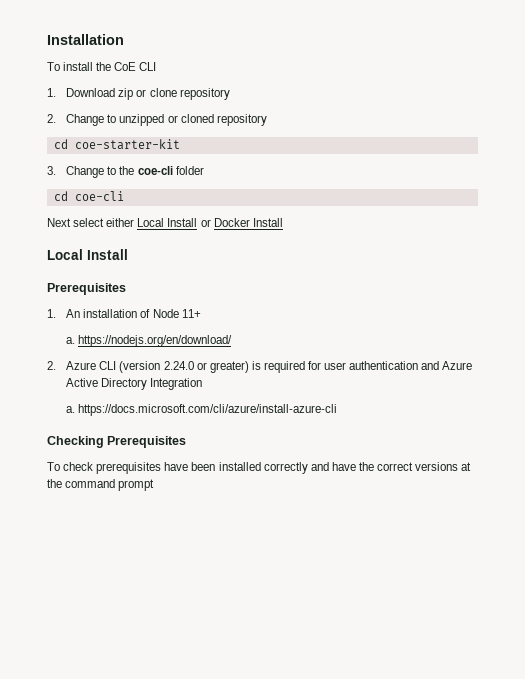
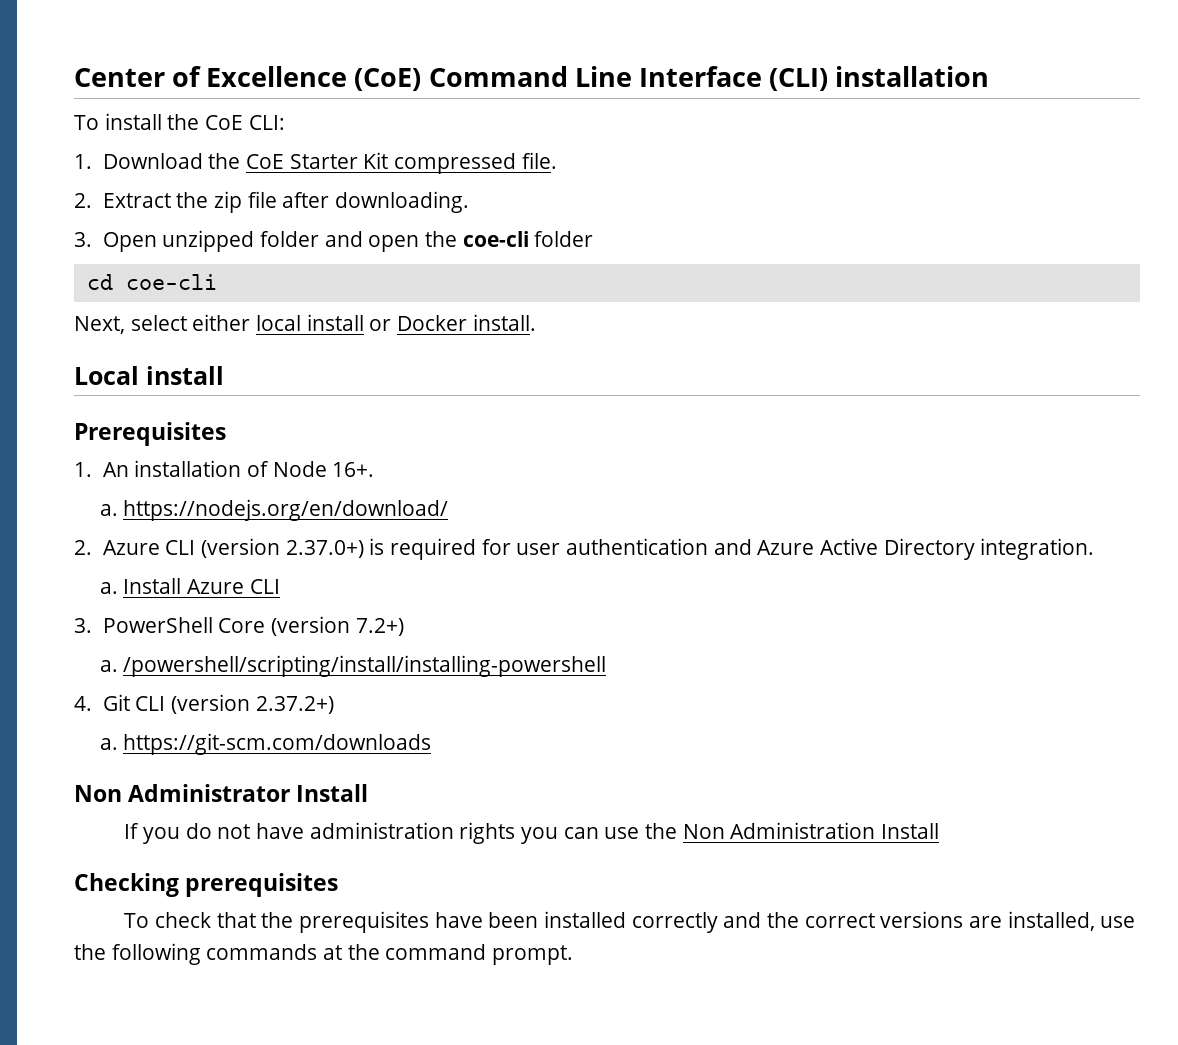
- Installation
+ Center of Excellence (CoE) Command Line Interface (CLI) installation
- To install the CoE CLI
+ To install the CoE CLI:
- 1. Download zip or clone repository
- 2. Change to unzipped or cloned repository
- cd coe-starter-kit
- 3. Change to the coe-cli folder
+ 1. Download the CoE Starter Kit compressed file.
+ 2. Extract the zip file after downloading.
+ 3. Open unzipped folder and open the coe-cli folder
- Next select either Local Install or Docker Install
- Local Install
+ Next, select either local install or Docker install.
+ Local install
- 1. An installation of Node 11+
+ 1. An installation of Node 16+.
- 2. Azure CLI (version 2.24.0 or greater) is required for user authentication and Azure Active Directory Integration
- a. https://docs.microsoft.com/cli/azure/install-azure-cli
+ 2. Azure CLI (version 2.37.0+) is required for user authentication and Azure Active Directory integration.
+ a. Install Azure CLI
+ 3. PowerShell Core (version 7.2+)
+ a. /powershell/scripting/install/installing-powershell
+ 4. Git CLI (version 2.37.2+)
+ a. https://git-scm.com/downloads
+ Non Administrator Install
+ If you do not have administration rights you can use the Non Administration Install
- Checking Prerequisites
+ Checking prerequisites
- To check prerequisites have been installed correctly and have the correct versions at the command prompt
+ To check that the prerequisites have been installed correctly and the correct versions are installed, use the following commands at the command prompt.

